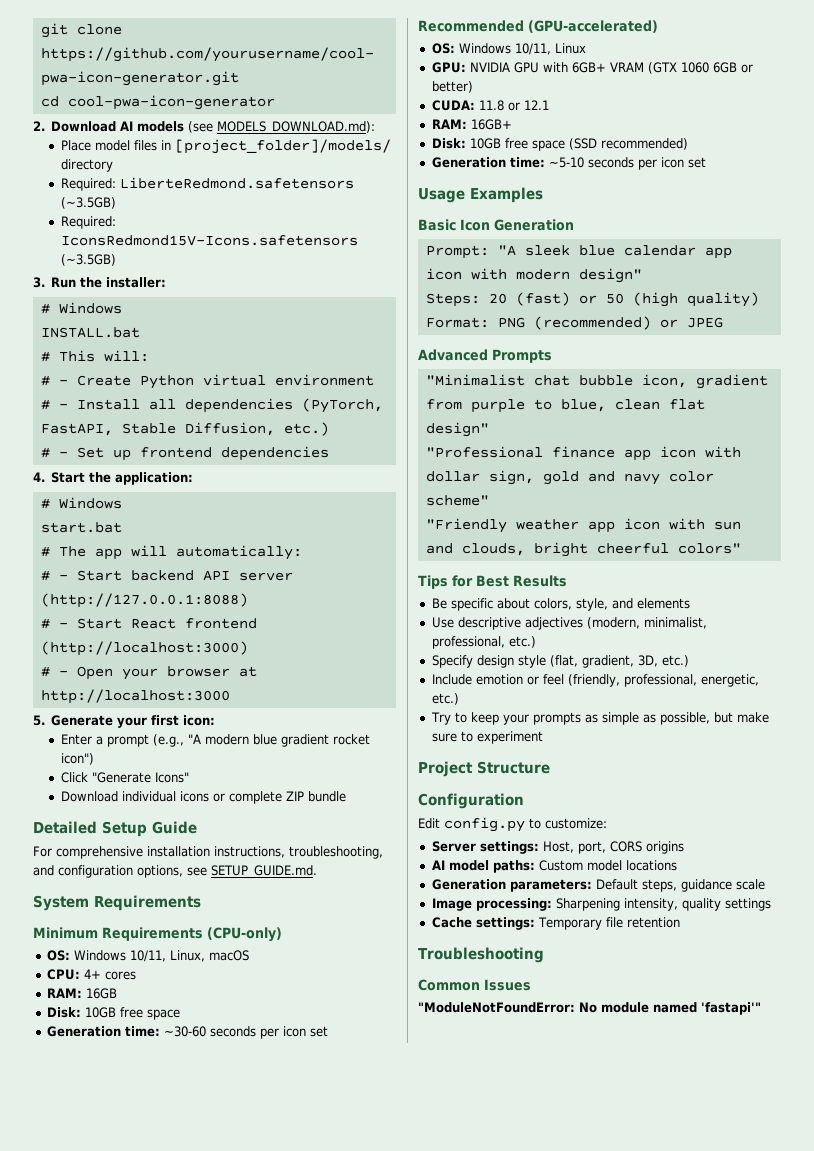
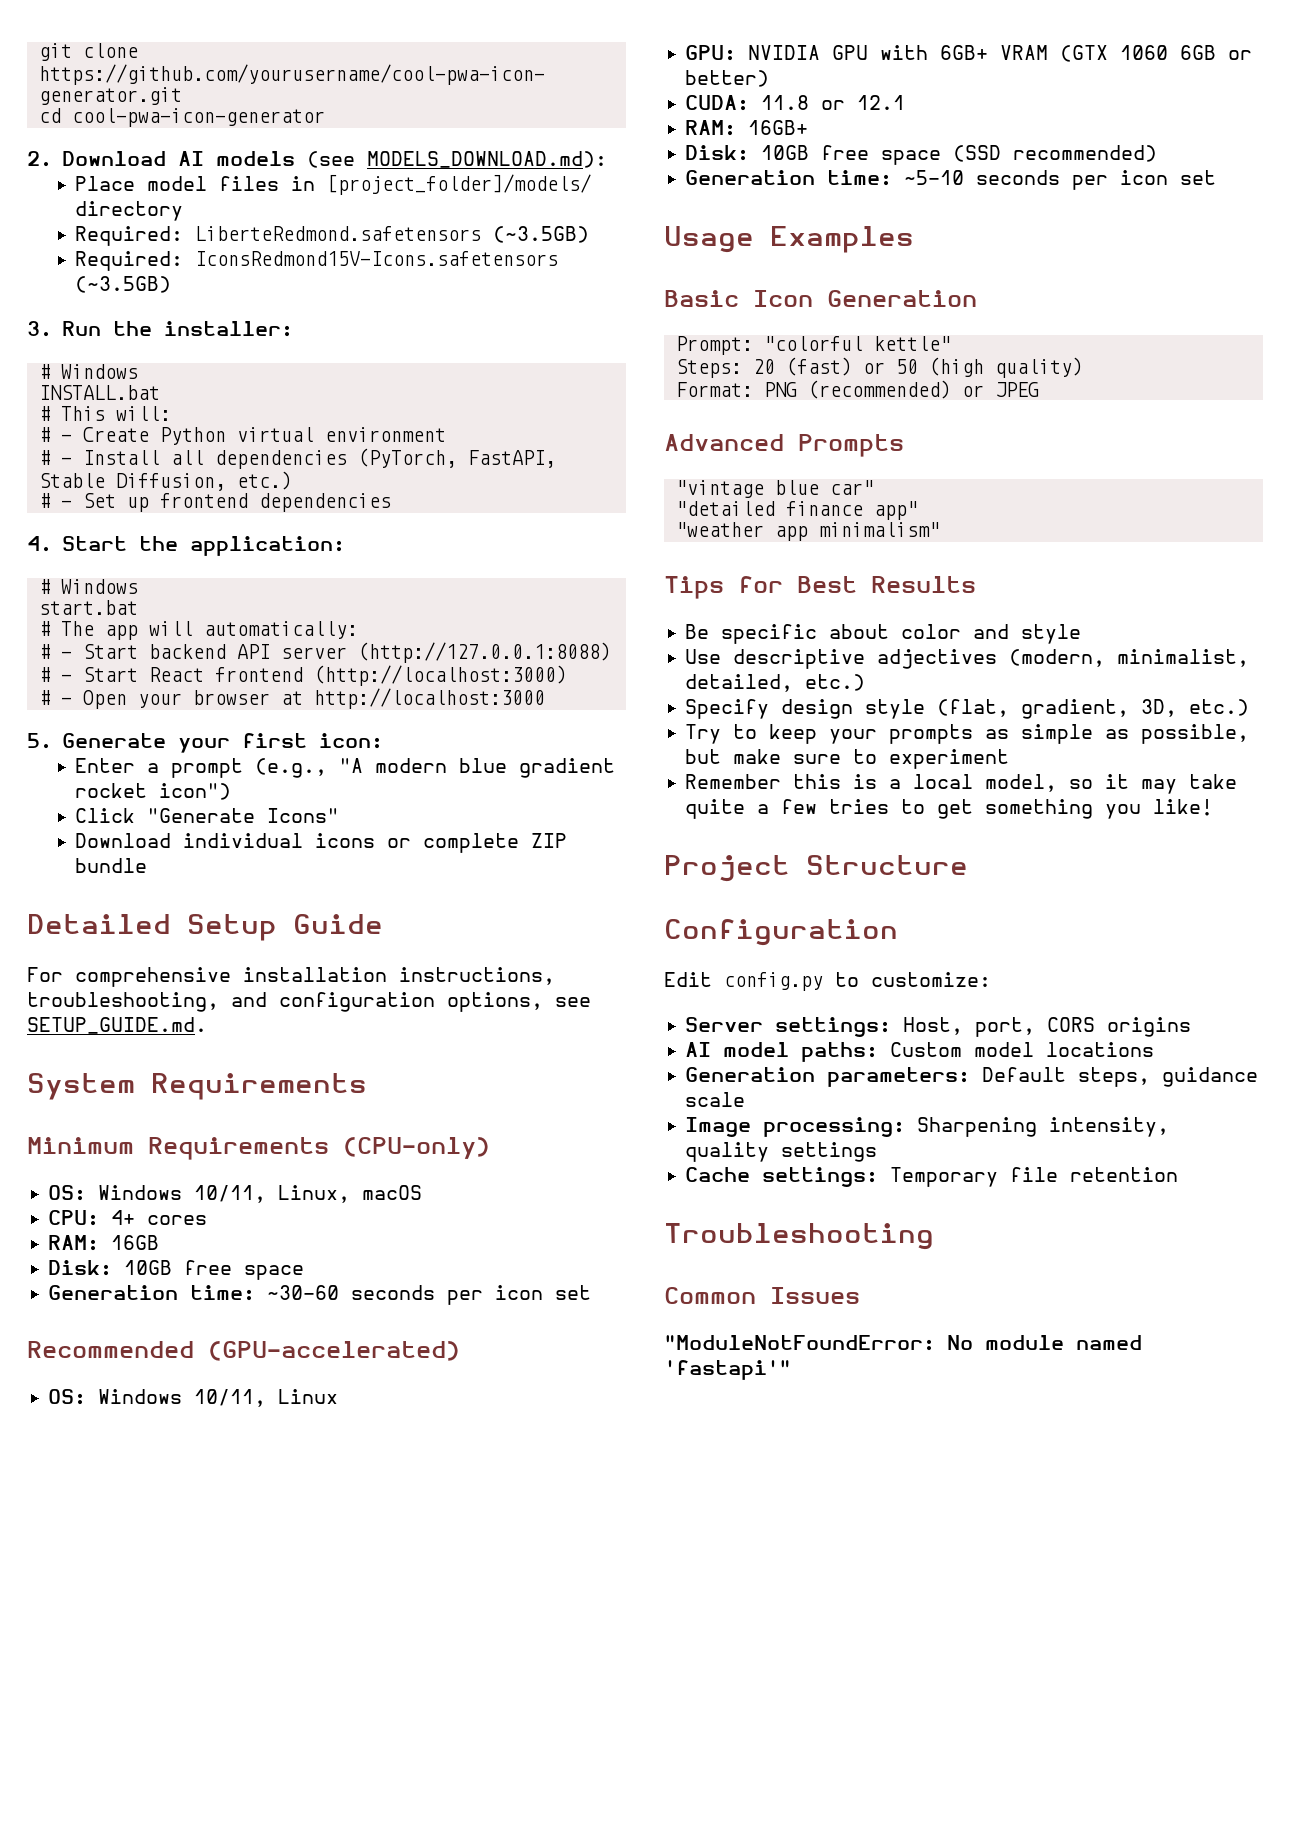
- Prompt: "A sleek blue calendar app icon with modern design"
+ Prompt: "colorful kettle"
- "Minimalist chat bubble icon, gradient from purple to blue, clean flat design"
- "Professional finance app icon with dollar sign, gold and navy color scheme"
- "Friendly weather app icon with sun and clouds, bright cheerful colors"
+ "vintage blue car"
+ "detailed finance app"
+ "weather app minimalism"
- Be specific about colors, style, and elements
+ Be specific about color and style
- Use descriptive adjectives (modern, minimalist, professional, etc.)
+ Use descriptive adjectives (modern, minimalist, detailed, etc.)
- Include emotion or feel (friendly, professional, energetic, etc.)
+ Remember this is a local model, so it may take quite a few tries to get something you like!

